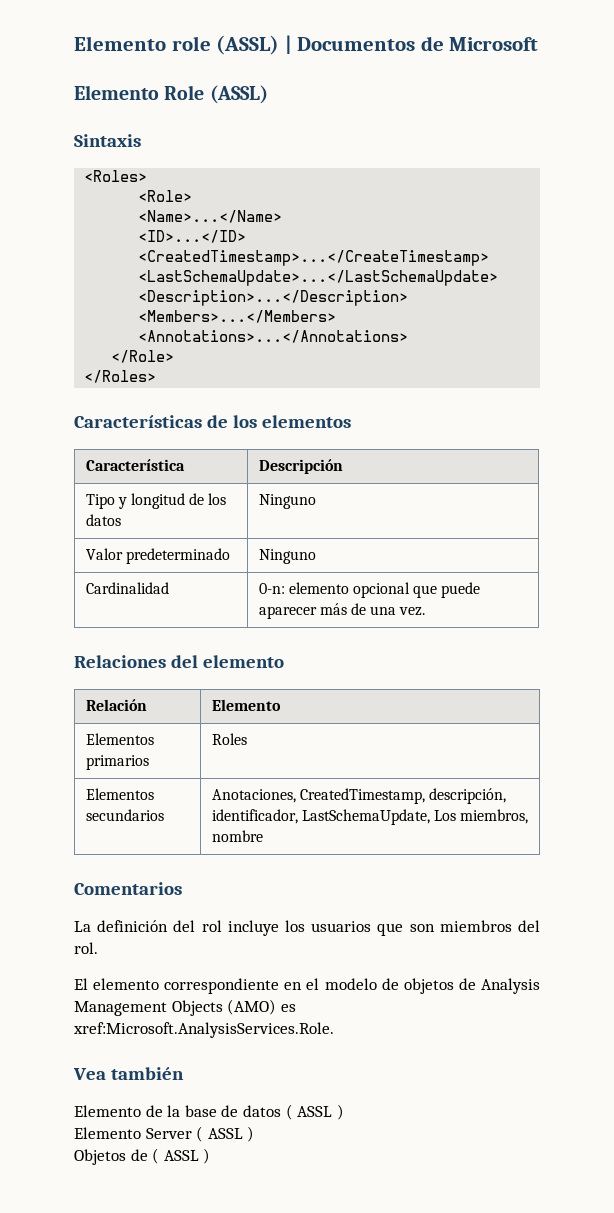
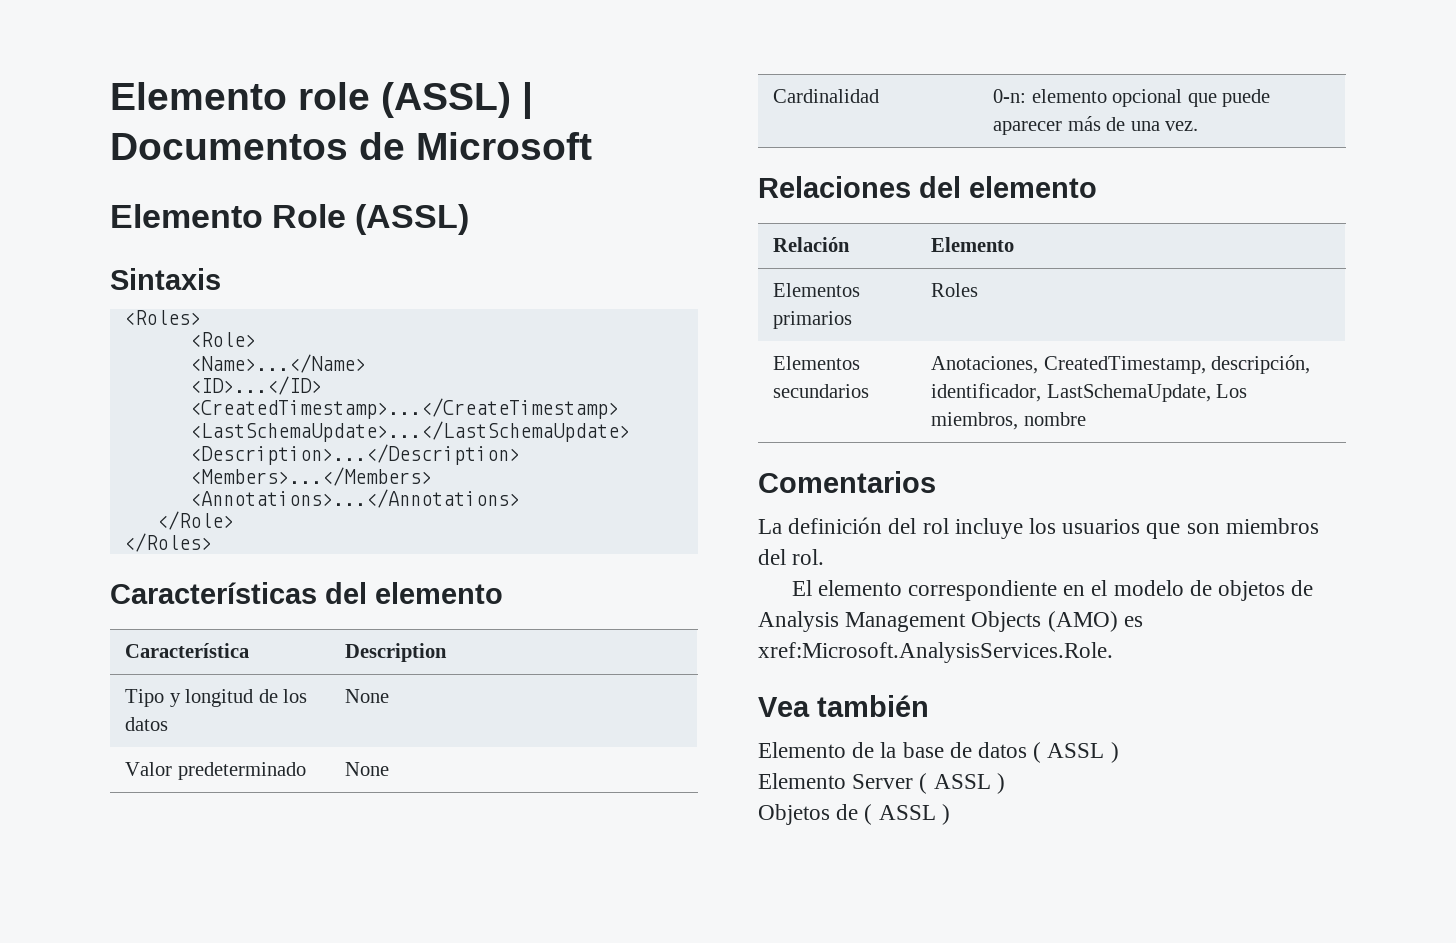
- Características de los elementos
+ Características del elemento
- Característica | Descripción
+ Característica | Description
- Tipo y longitud de los datos | Ninguno
+ Tipo y longitud de los datos | None
- Valor predeterminado | Ninguno
+ Valor predeterminado | None

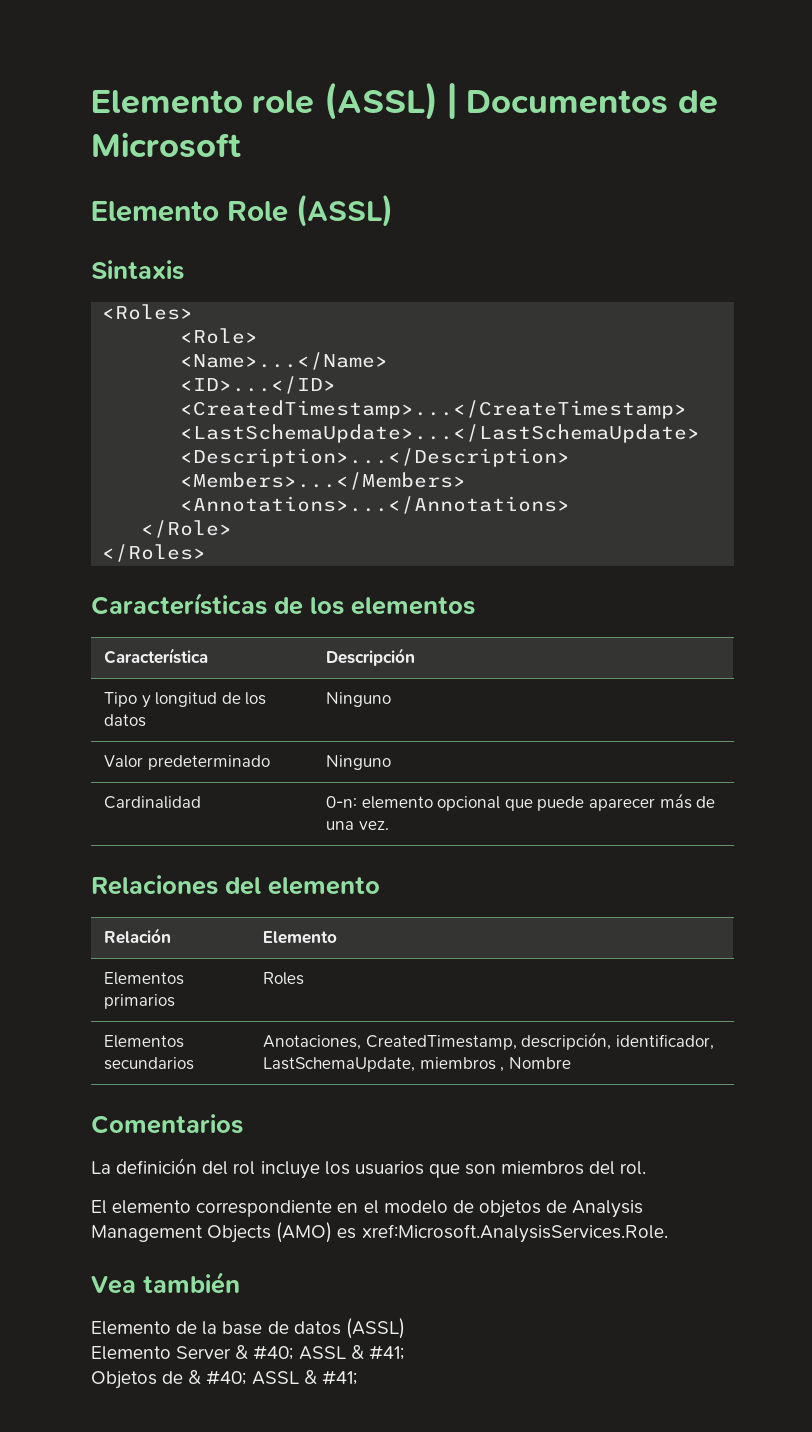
- Características del elemento
+ Características de los elementos
- Característica | Description
+ Característica | Descripción
- Tipo y longitud de los datos | None
+ Tipo y longitud de los datos | Ninguno
- Valor predeterminado | None
+ Valor predeterminado | Ninguno
- Elementos secundarios | Anotaciones, CreatedTimestamp, descripción, identificador, LastSchemaUpdate, Los miembros, nombre
+ Elementos secundarios | Anotaciones, CreatedTimestamp, descripción, identificador, LastSchemaUpdate, miembros , Nombre
- Elemento de la base de datos ( ASSL )
+ Elemento de la base de datos (ASSL)
- Elemento Server ( ASSL )
- Objetos de ( ASSL )
+ Elemento Server & #40; ASSL & #41;
+ Objetos de & #40; ASSL & #41;

